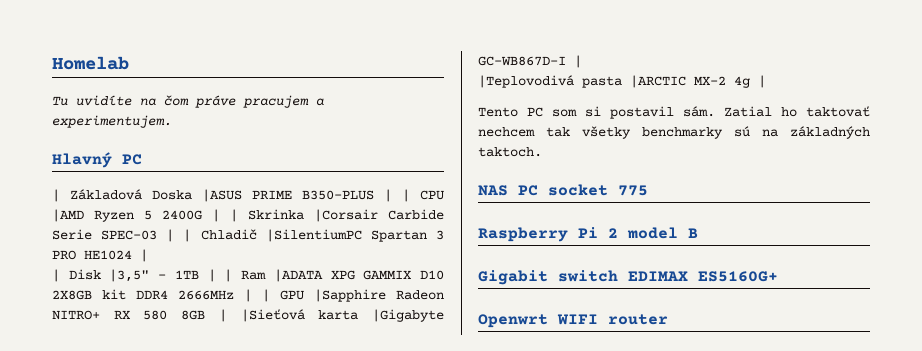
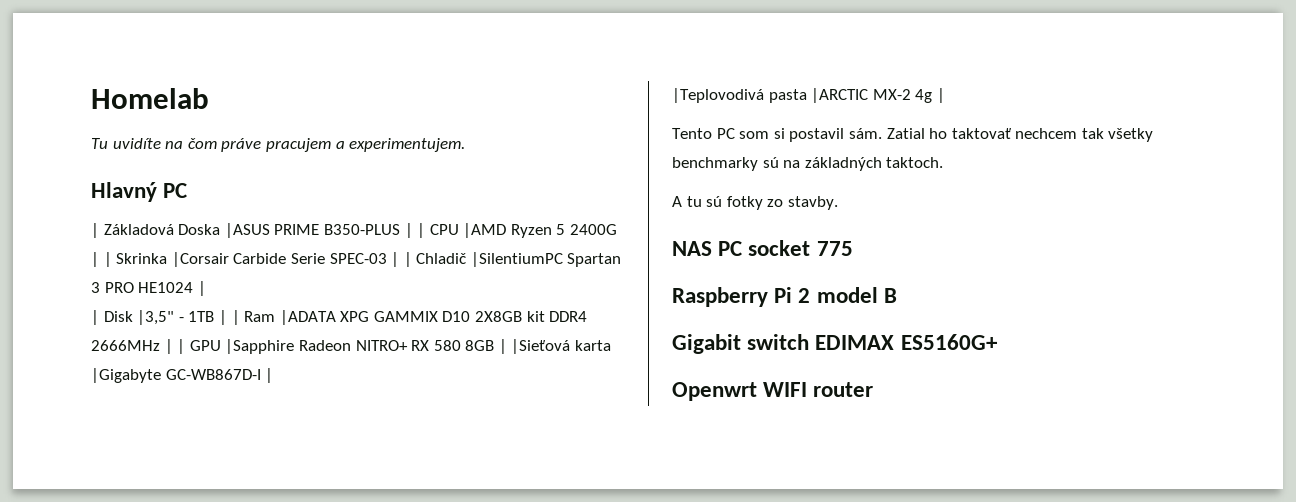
+ A tu sú fotky zo stavby.

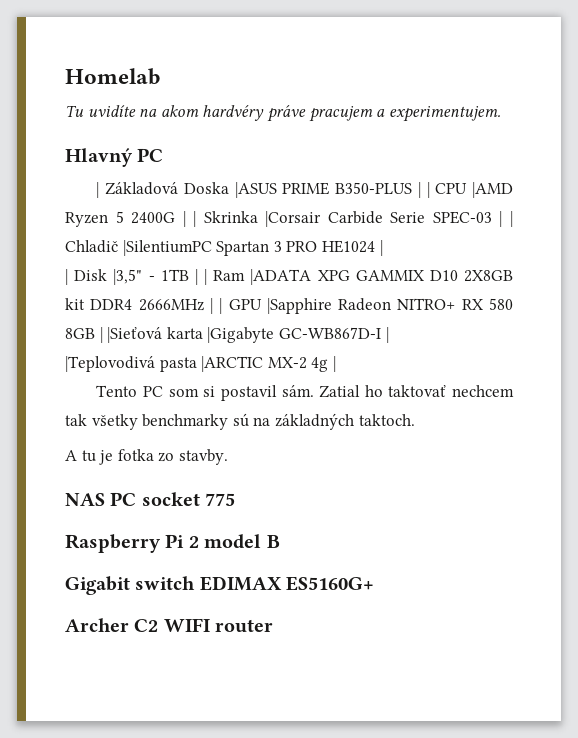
- Tu uvidíte na čom práve pracujem a experimentujem.
+ Tu uvidíte na akom hardvéry práve pracujem a experimentujem.
- A tu sú fotky zo stavby.
+ A tu je fotka zo stavby.
- Openwrt WIFI router
+ Archer C2 WIFI router

